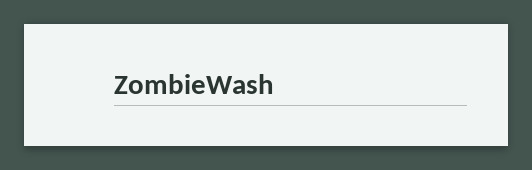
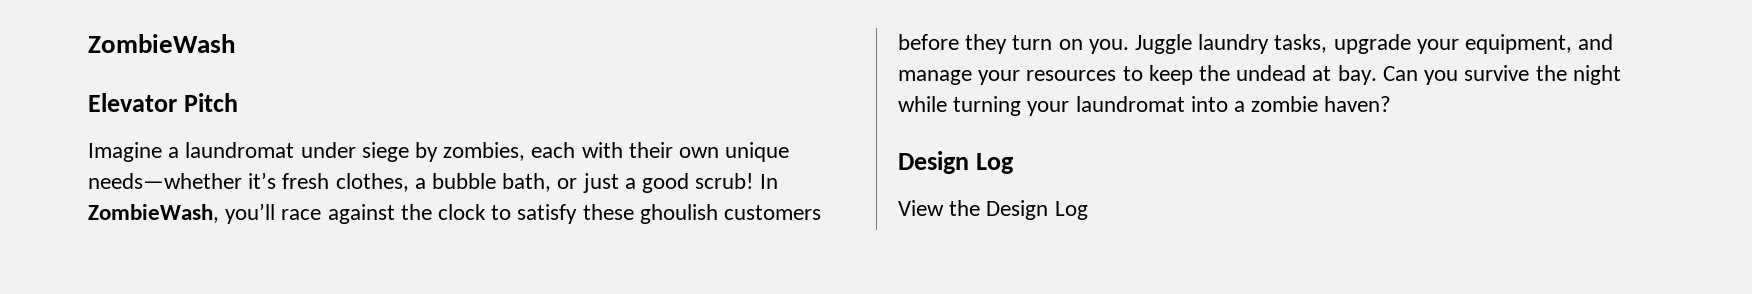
+ Elevator Pitch
+ Imagine a laundromat under siege by zombies, each with their own unique needs—whether it’s fresh clothes, a bubble bath, or just a good scrub! In ZombieWash, you’ll race against the clock to satisfy these ghoulish customers before they turn on you. Juggle laundry tasks, upgrade your equipment, and manage your resources to keep the undead at bay. Can you survive the night while turning your laundromat into a zombie haven?
+ Design Log
+ View the Design Log

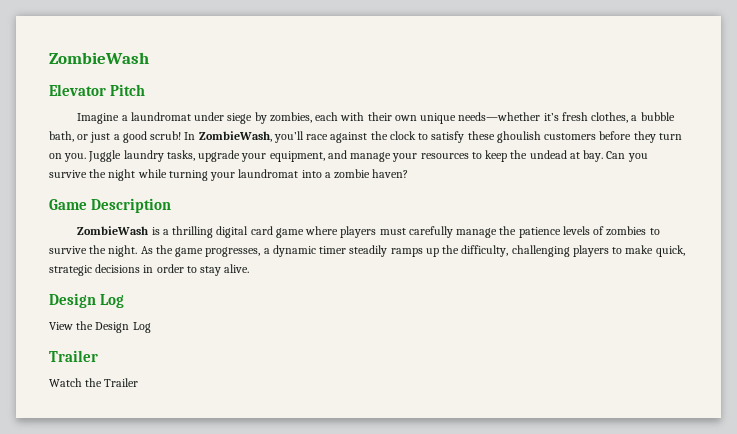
+ Game Description
+ ZombieWash is a thrilling digital card game where players must carefully manage the patience levels of zombies to survive the night. As the game progresses, a dynamic timer steadily ramps up the difficulty, challenging players to make quick, strategic decisions in order to stay alive.
  View the Design Log
+ Trailer
+ Watch the Trailer

